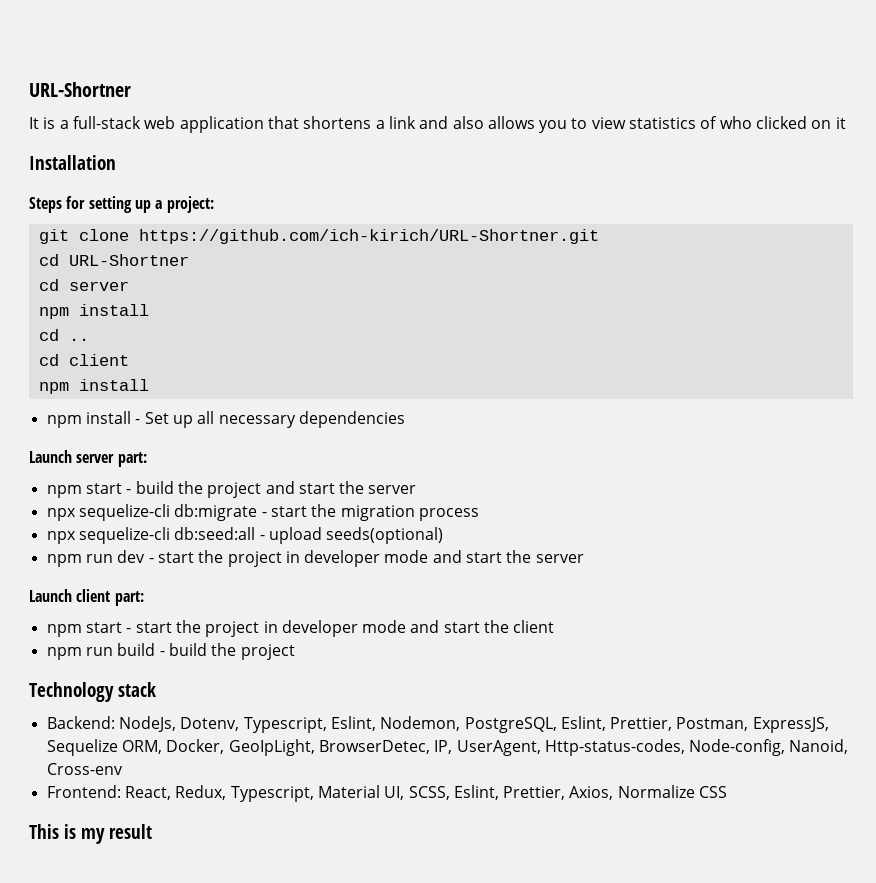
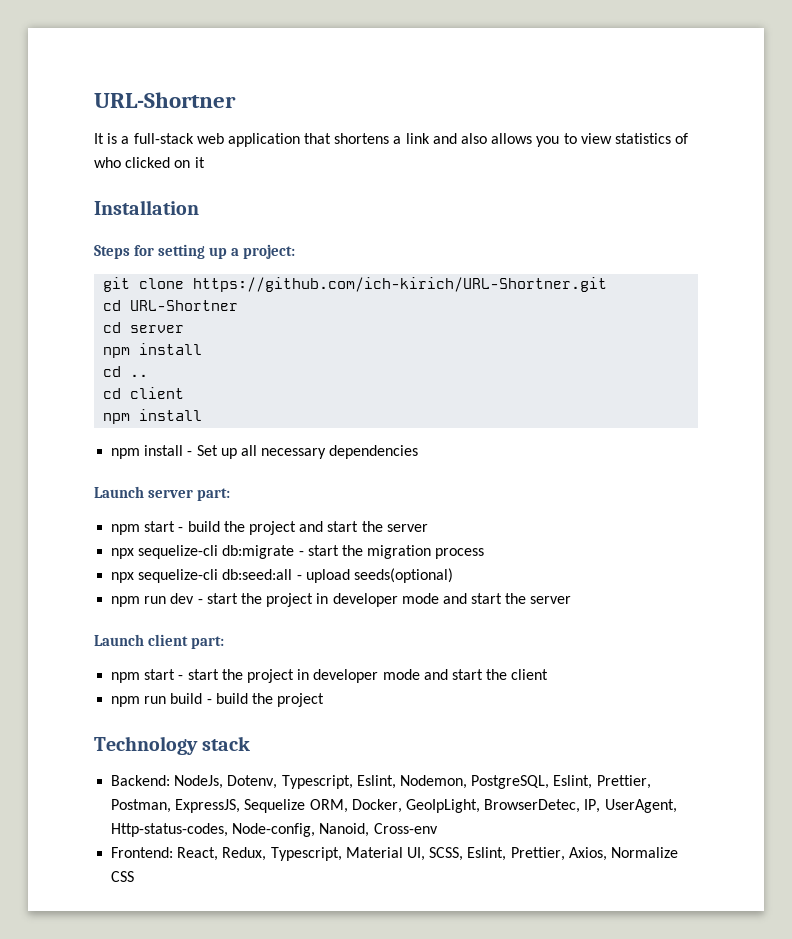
- This is my result

